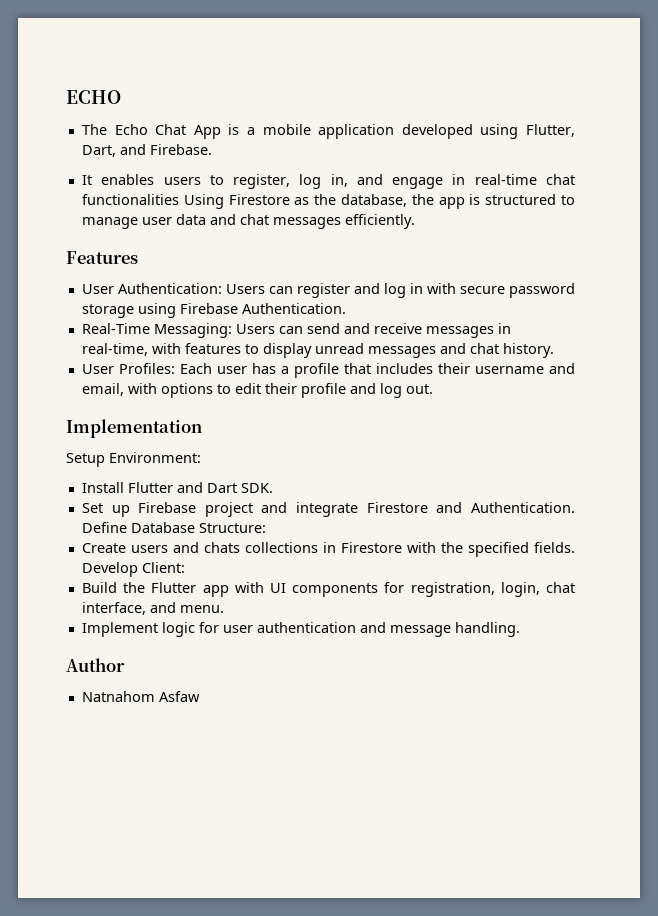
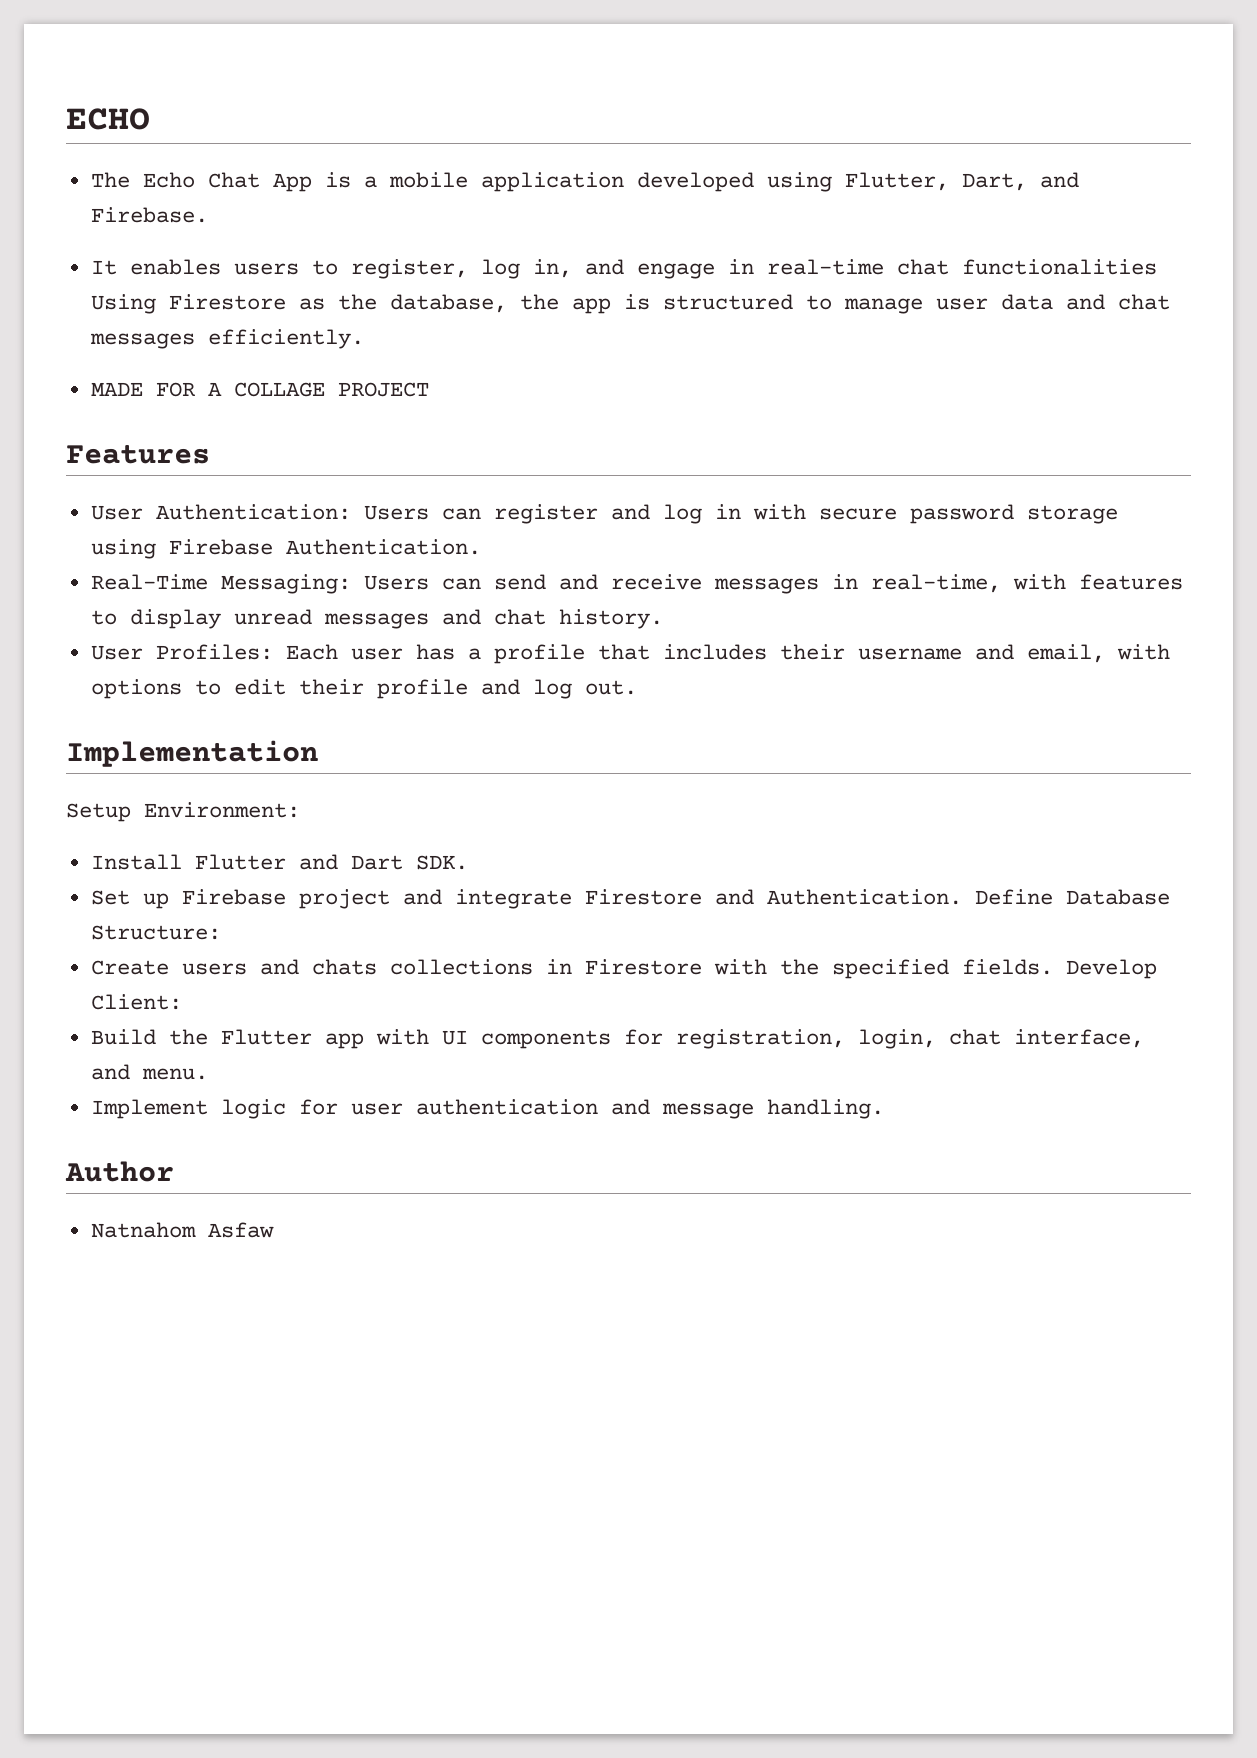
+ MADE FOR A COLLAGE PROJECT

